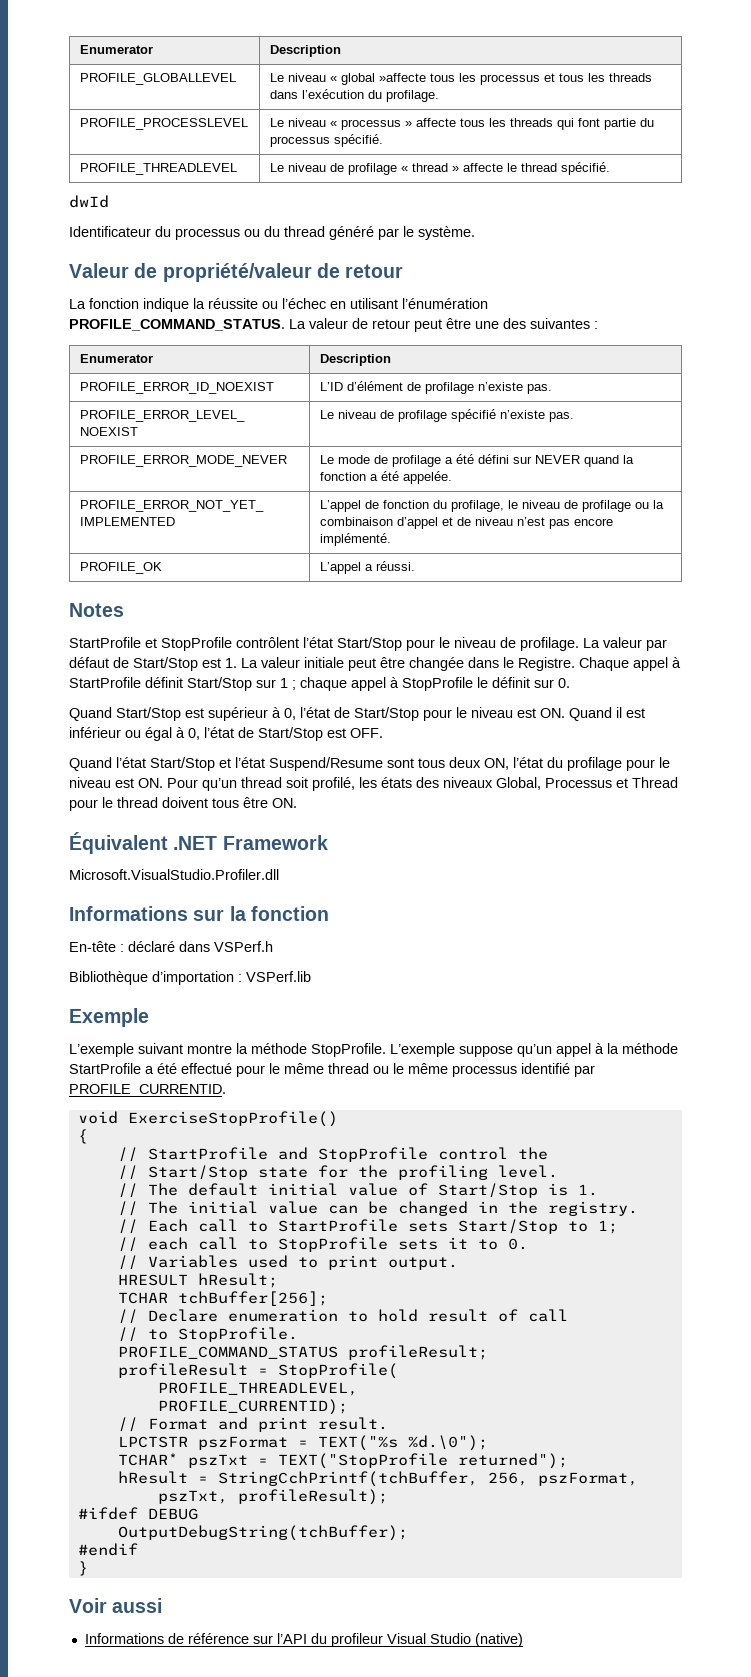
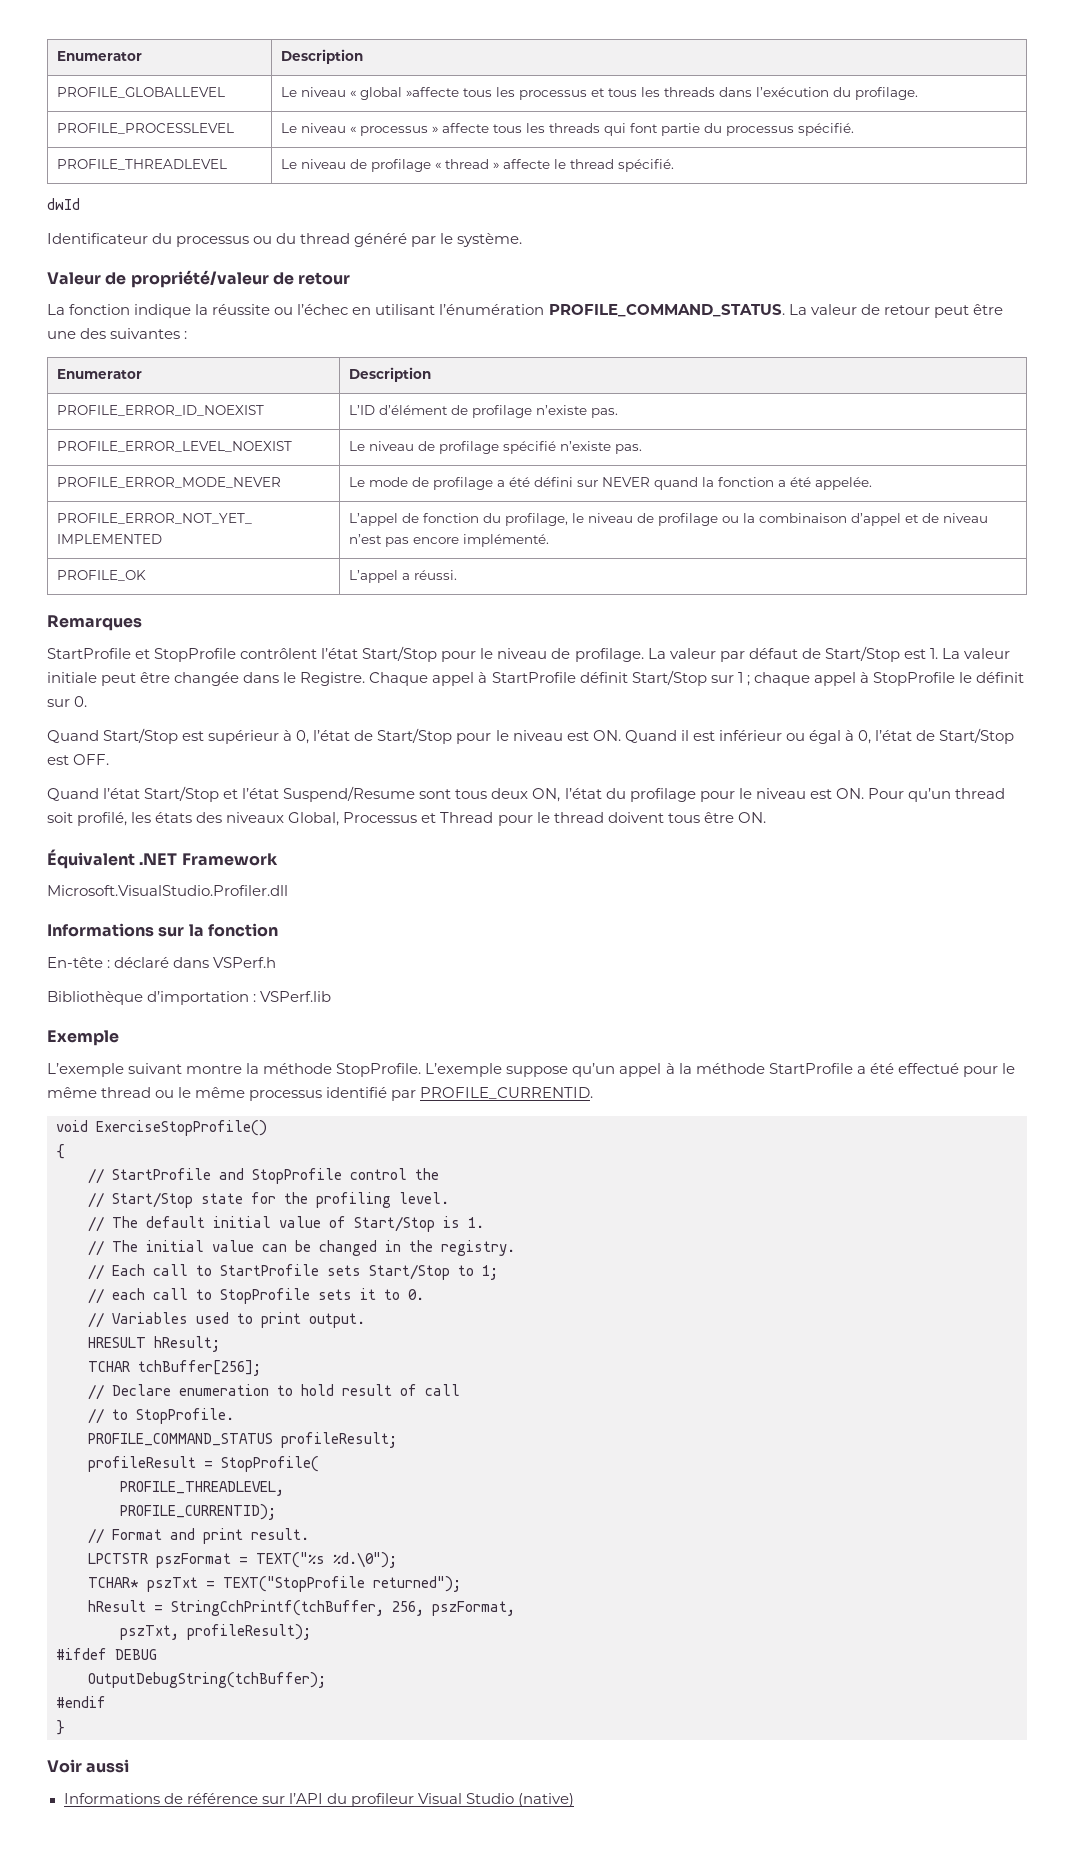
- Notes
+ Remarques

